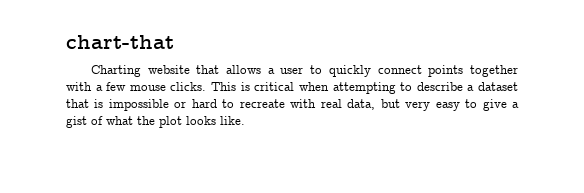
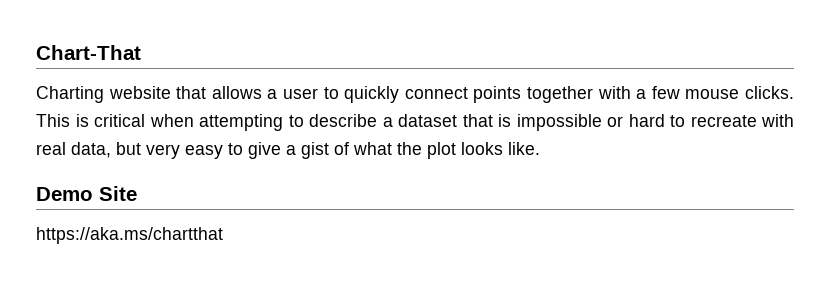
- chart-that
+ Chart-That
+ Demo Site
+ https://aka.ms/chartthat

